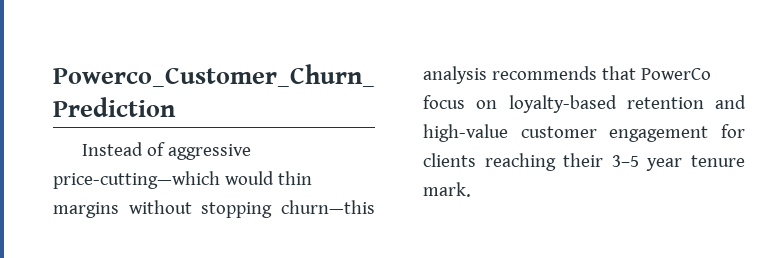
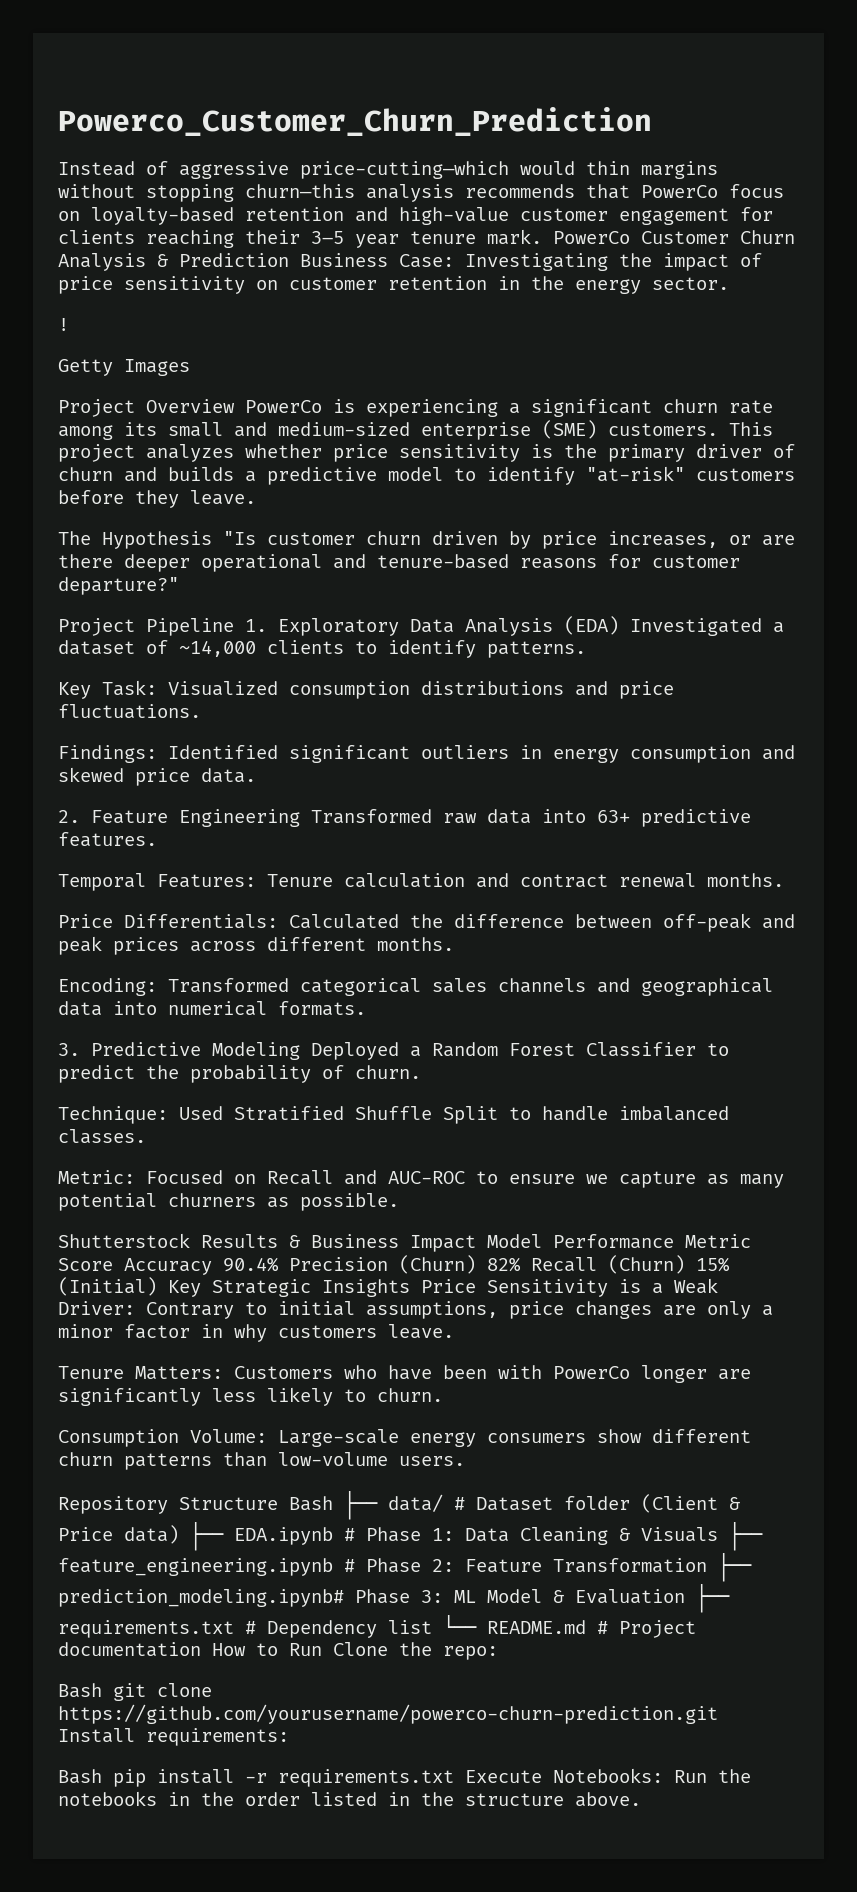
+ PowerCo Customer Churn Analysis & Prediction Business Case: Investigating the impact of price sensitivity on customer retention in the energy sector.
+ !
+ Getty Images
+ Project Overview PowerCo is experiencing a significant churn rate among its small and medium-sized enterprise (SME) customers. This project analyzes whether price sensitivity is the primary driver of churn and builds a predictive model to identify "at-risk" customers before they leave.
+ The Hypothesis "Is customer churn driven by price increases, or are there deeper operational and tenure-based reasons for customer departure?"
+ Project Pipeline 1. Exploratory Data Analysis (EDA) Investigated a dataset of ~14,000 clients to identify patterns.
+ Key Task: Visualized consumption distributions and price fluctuations.
+ Findings: Identified significant outliers in energy consumption and skewed price data.
+ 2. Feature Engineering Transformed raw data into 63+ predictive features.
+ Temporal Features: Tenure calculation and contract renewal months.
+ Price Differentials: Calculated the difference between off-peak and peak prices across different months.
+ Encoding: Transformed categorical sales channels and geographical data into numerical formats.
+ 3. Predictive Modeling Deployed a Random Forest Classifier to predict the probability of churn.
+ Technique: Used Stratified Shuffle Split to handle imbalanced classes.
+ Metric: Focused on Recall and AUC-ROC to ensure we capture as many potential churners as possible.
+ Shutterstock Results & Business Impact Model Performance Metric Score Accuracy 90.4% Precision (Churn) 82% Recall (Churn) 15% (Initial) Key Strategic Insights Price Sensitivity is a Weak Driver: Contrary to initial assumptions, price changes are only a minor factor in why customers leave.
+ Tenure Matters: Customers who have been with PowerCo longer are significantly less likely to churn.
+ Consumption Volume: Large-scale energy consumers show different churn patterns than low-volume users.
+ Repository Structure Bash ├── data/ # Dataset folder (Client & Price data) ├── EDA.ipynb # Phase 1: Data Cleaning & Visuals ├── feature_engineering.ipynb # Phase 2: Feature Transformation ├── prediction_modeling.ipynb# Phase 3: ML Model & Evaluation ├── requirements.txt # Dependency list └── README.md # Project documentation How to Run Clone the repo:
+ Bash git clone https://github.com/yourusername/powerco-churn-prediction.git Install requirements:
+ Bash pip install -r requirements.txt Execute Notebooks: Run the notebooks in the order listed in the structure above.

